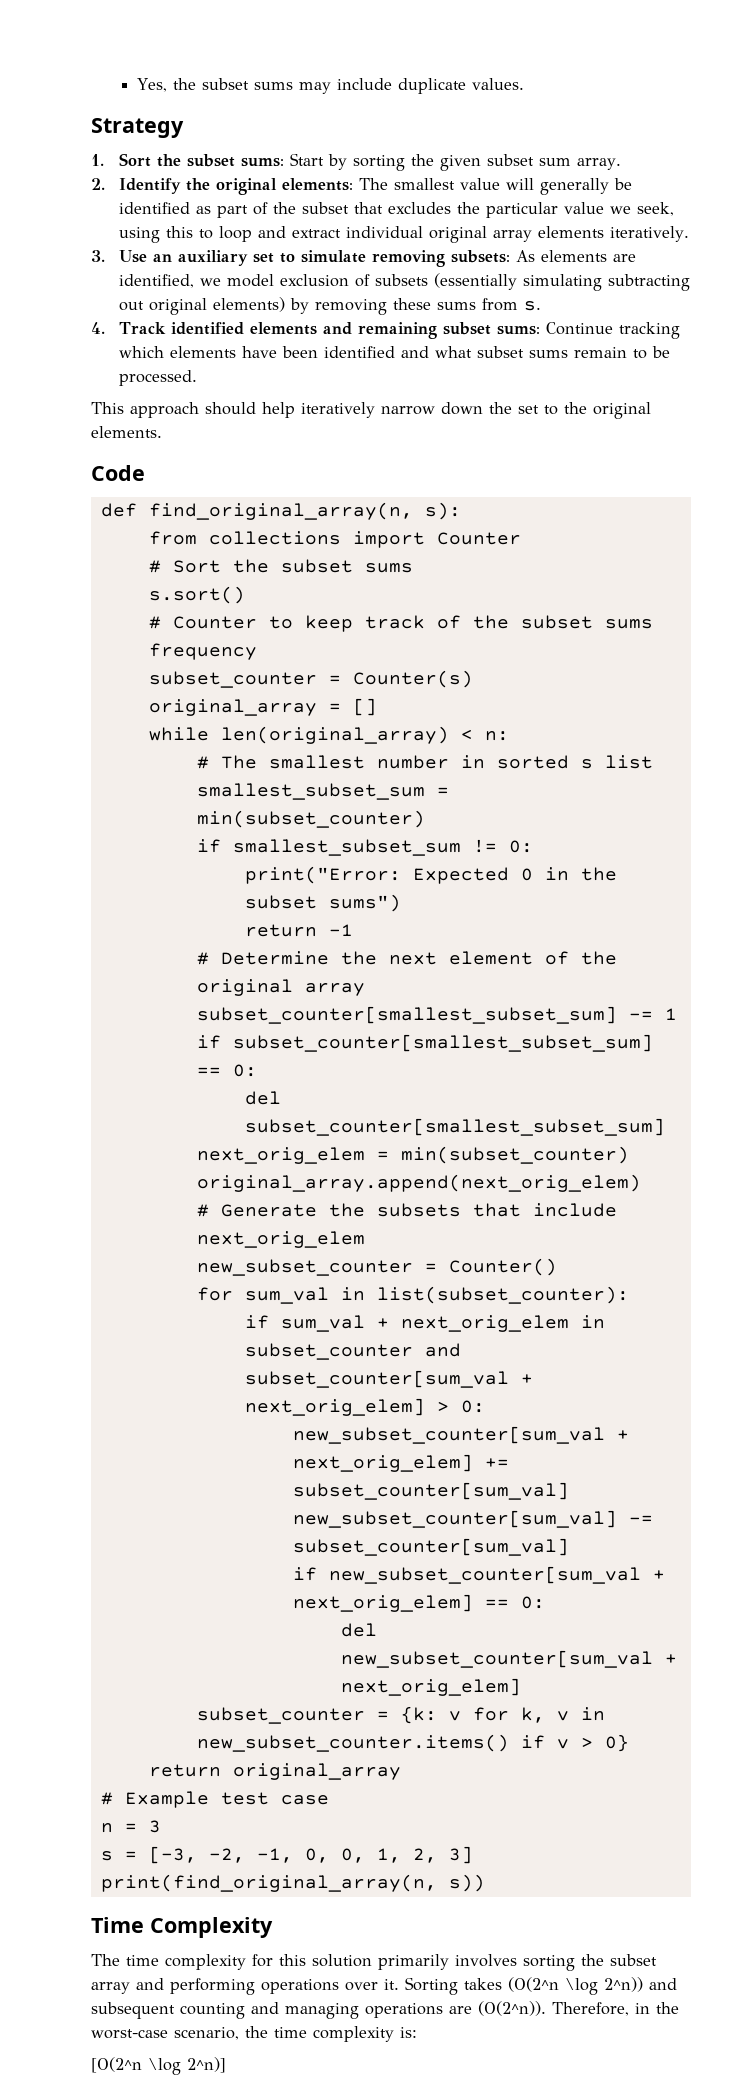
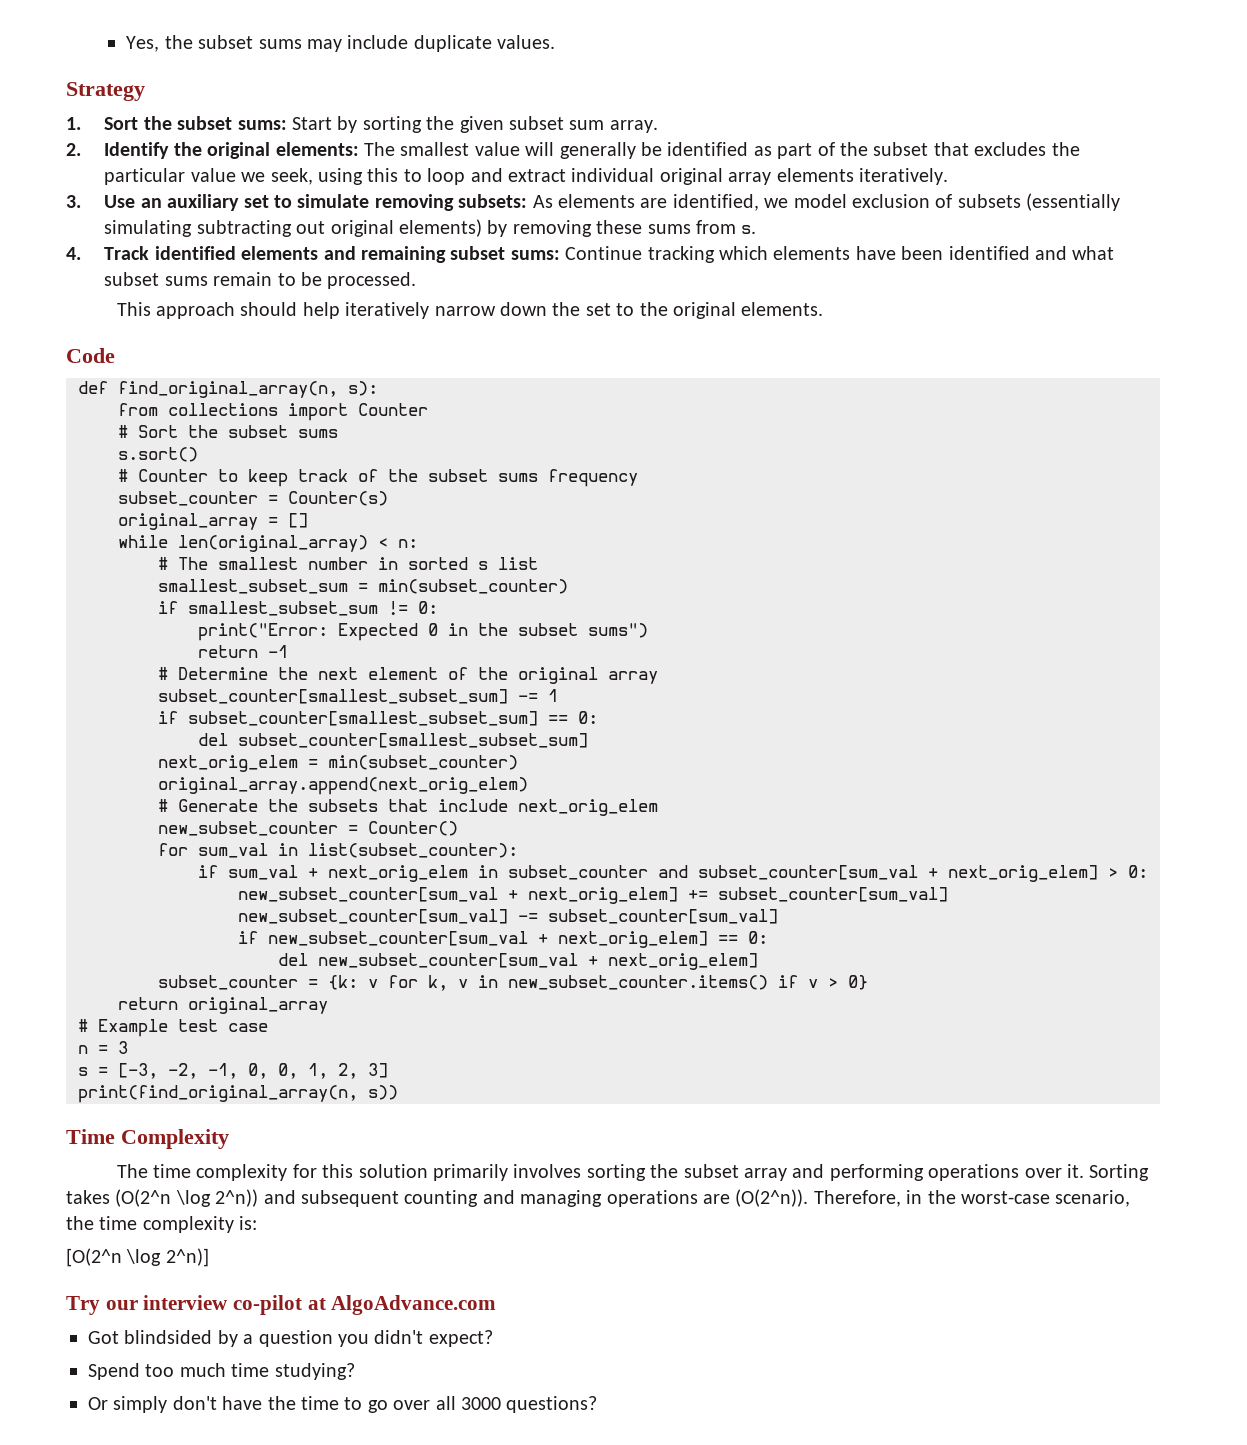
+ Try our interview co-pilot at AlgoAdvance.com
+ Got blindsided by a question you didn't expect?
+ Spend too much time studying?
+ Or simply don't have the time to go over all 3000 questions?

